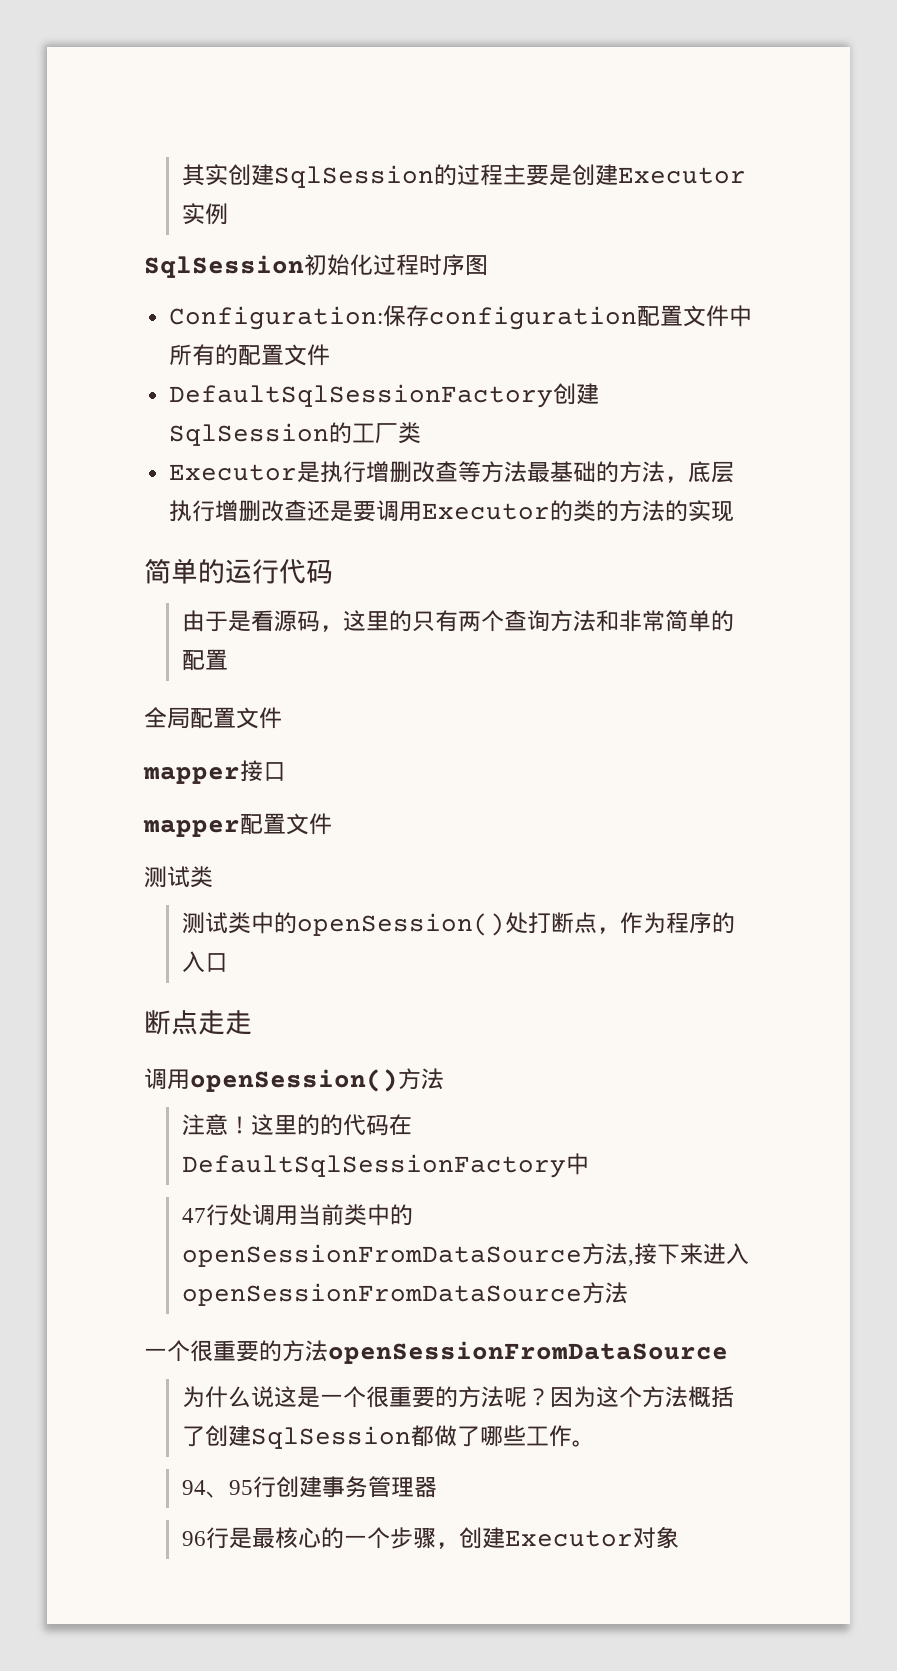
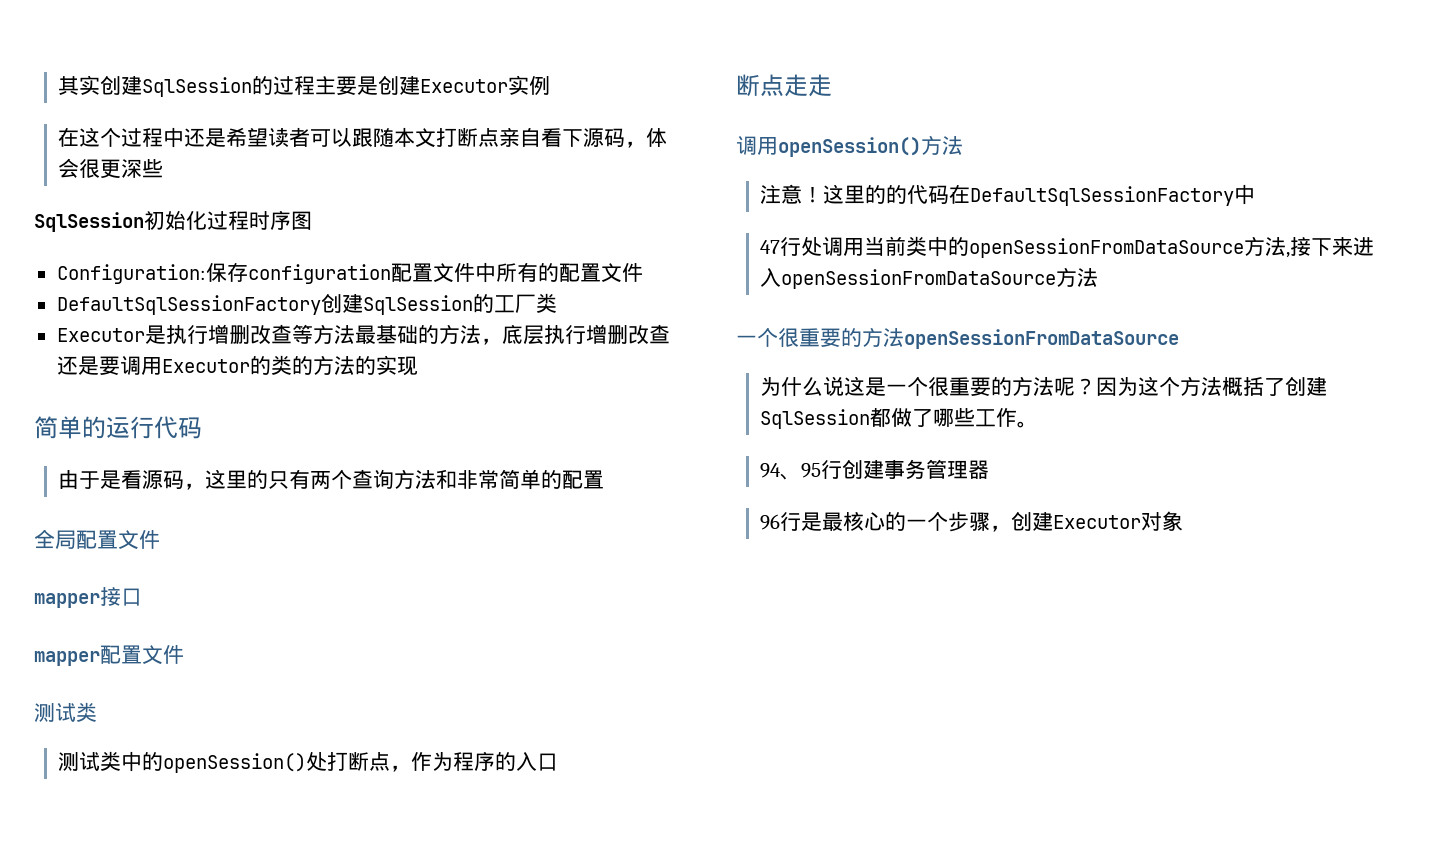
+ 在这个过程中还是希望读者可以跟随本文打断点亲自看下源码，体会很更深些

